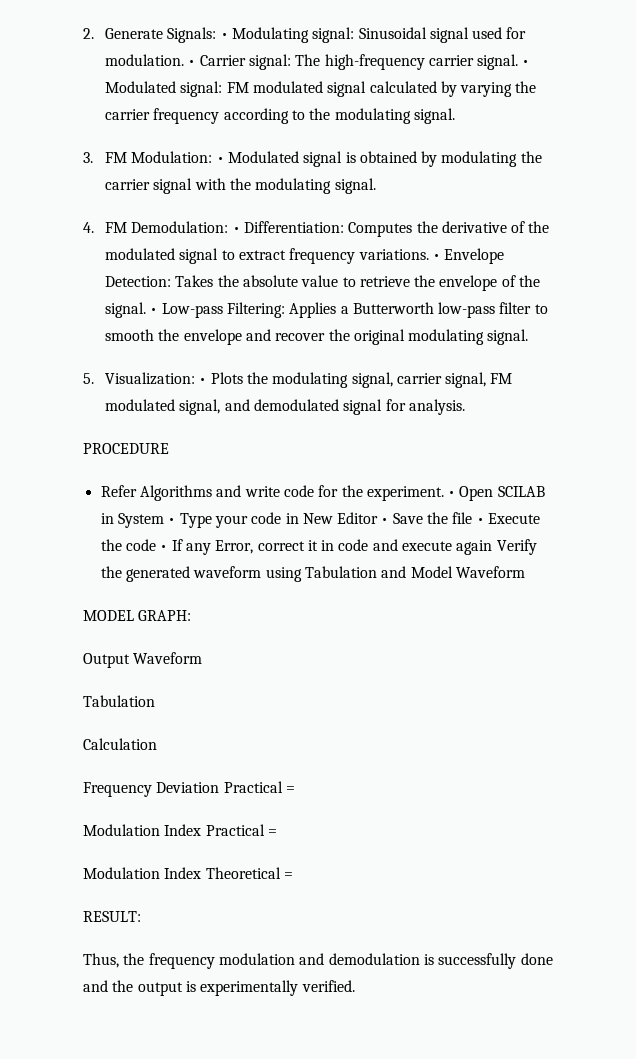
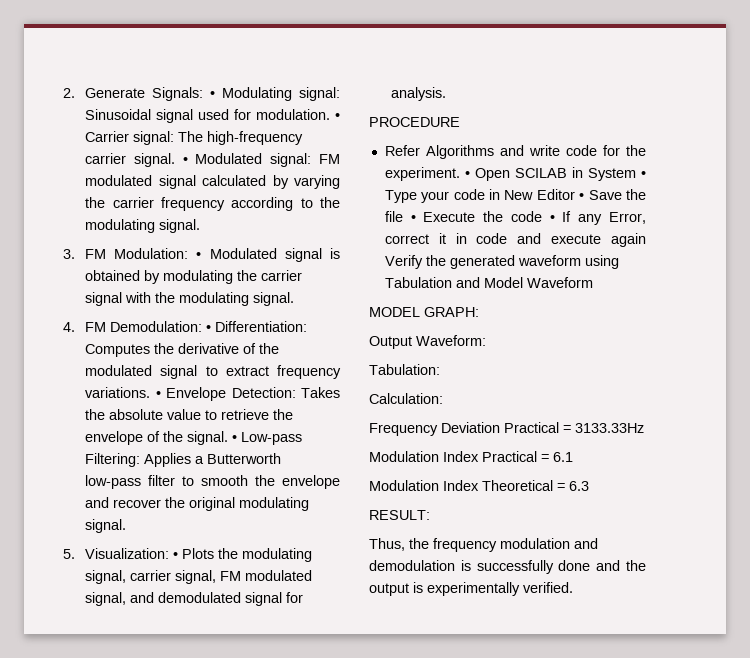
- Output Waveform
- Tabulation
- Calculation
+ Output Waveform:
+ Tabulation:
+ Calculation:
- Frequency Deviation Practical =
+ Frequency Deviation Practical = 3133.33Hz
- Modulation Index Practical =
+ Modulation Index Practical = 6.1
- Modulation Index Theoretical =
+ Modulation Index Theoretical = 6.3

